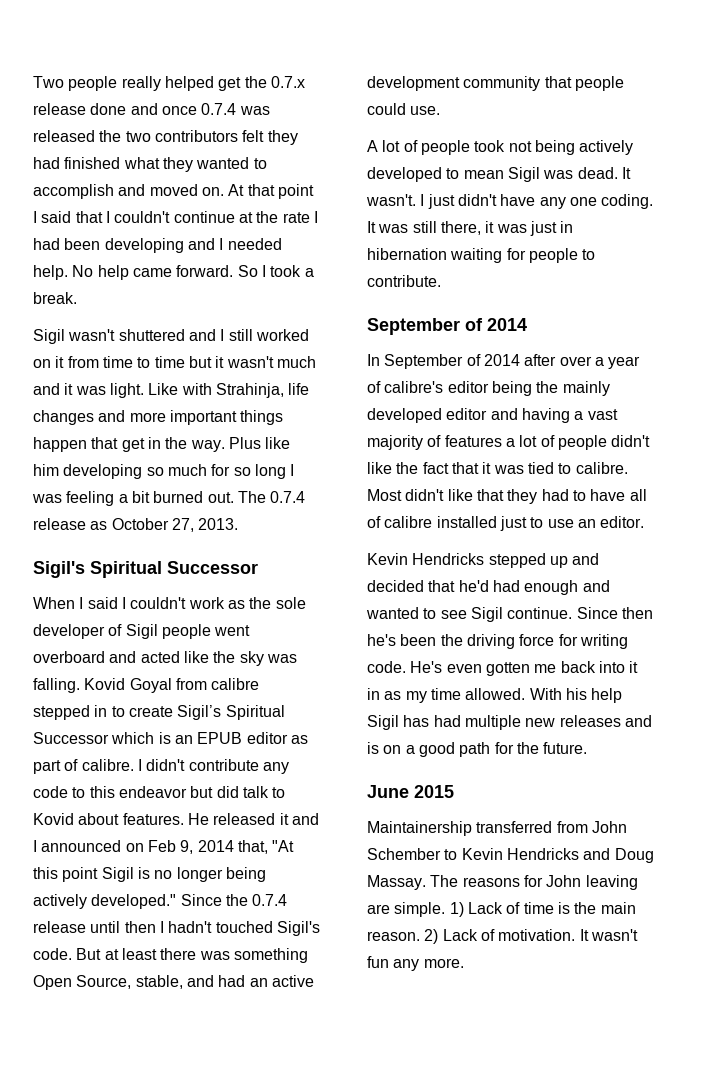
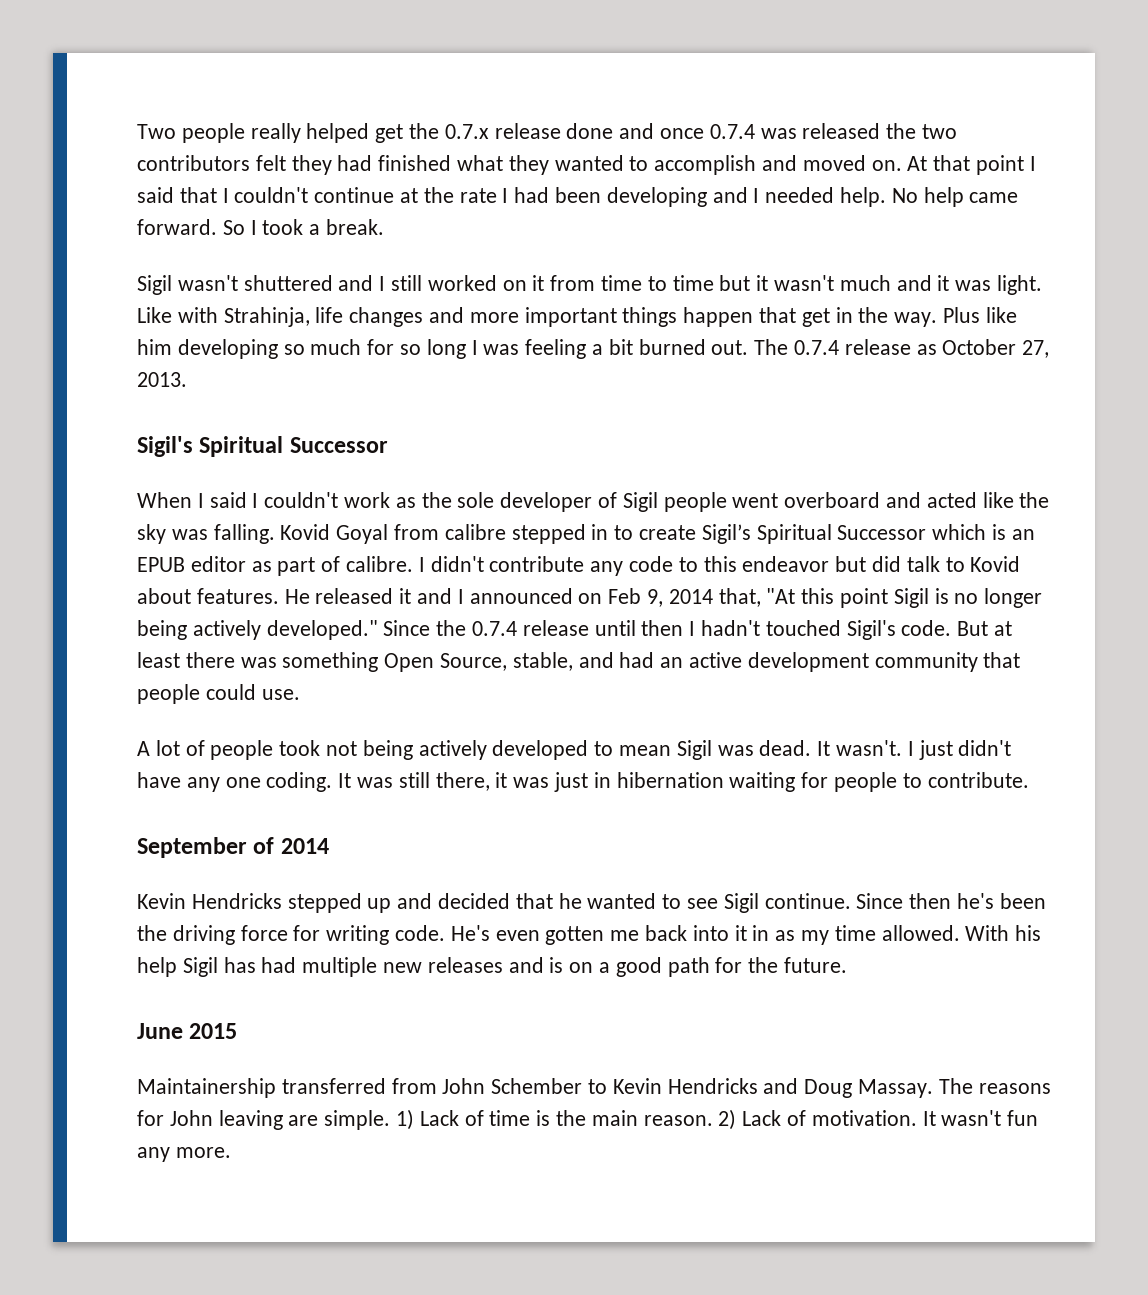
- In September of 2014 after over a year of calibre's editor being the mainly developed editor and having a vast majority of features a lot of people didn't like the fact that it was tied to calibre. Most didn't like that they had to have all of calibre installed just to use an editor.
- Kevin Hendricks stepped up and decided that he'd had enough and wanted to see Sigil continue.
+ Kevin Hendricks stepped up and decided that he wanted to see Sigil continue.

